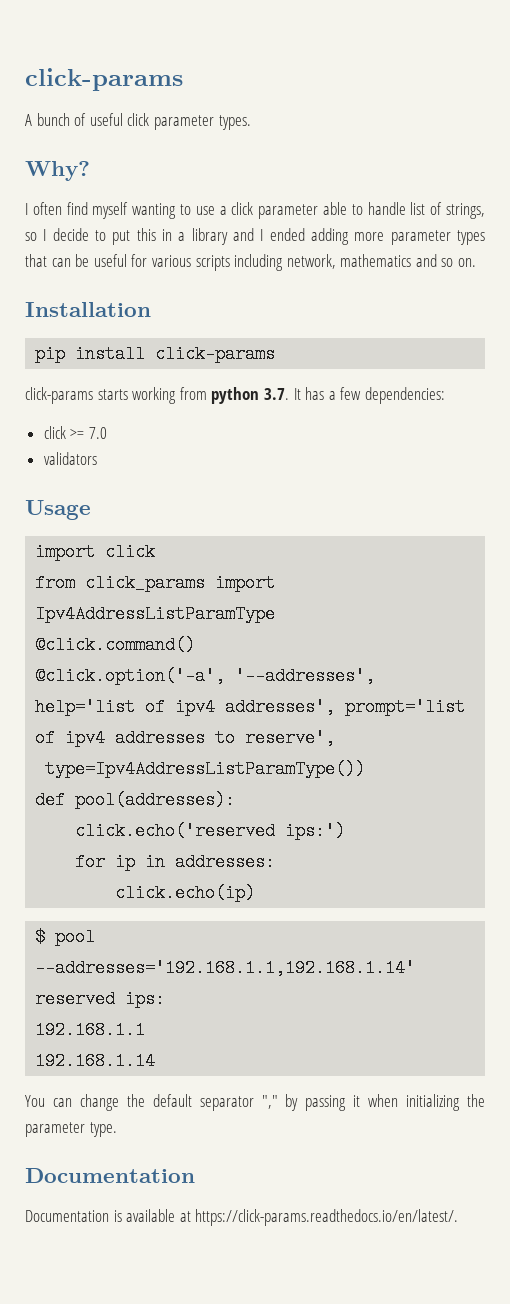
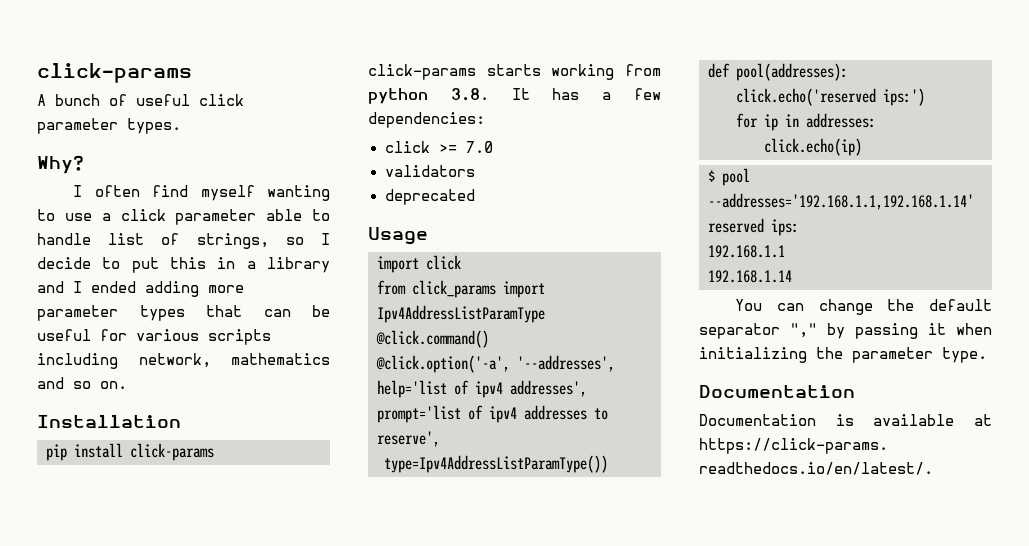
- click-params starts working from python 3.7. It has a few dependencies:
+ click-params starts working from python 3.8. It has a few dependencies:
+ deprecated

